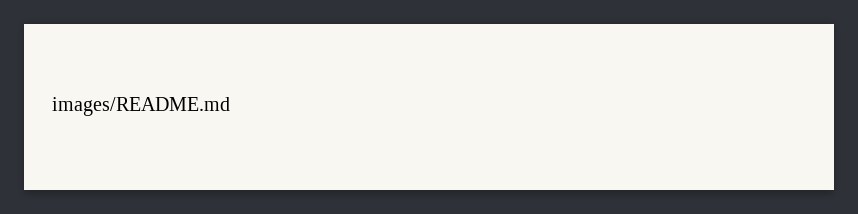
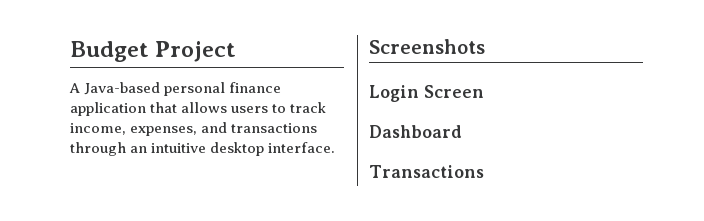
- images/README.md
+ Budget Project
+ A Java-based personal finance application that allows users to track income, expenses, and transactions through an intuitive desktop interface.
+ Screenshots
+ Login Screen
+ Dashboard
+ Transactions

